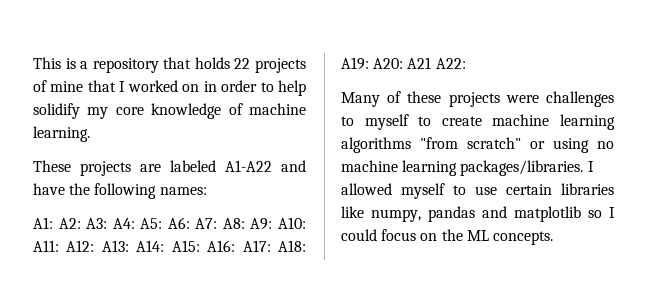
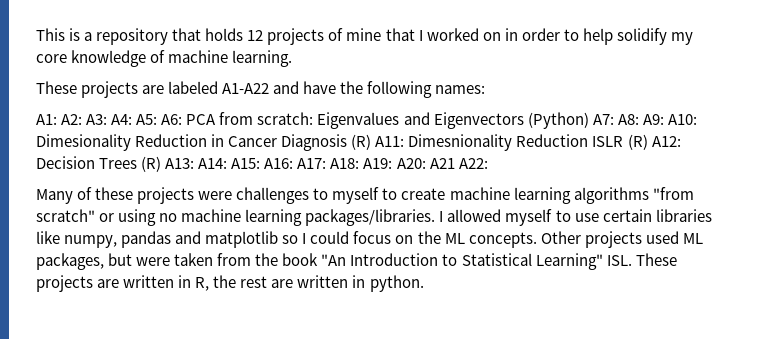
- This is a repository that holds 22 projects of mine that I worked on in order to help solidify my core knowledge of machine learning.
+ This is a repository that holds 12 projects of mine that I worked on in order to help solidify my core knowledge of machine learning.
- A1: A2: A3: A4: A5: A6: A7: A8: A9: A10: A11: A12: A13: A14: A15: A16: A17: A18: A19: A20: A21 A22:
+ A1: A2: A3: A4: A5: A6: PCA from scratch: Eigenvalues and Eigenvectors (Python) A7: A8: A9: A10: Dimesionality Reduction in Cancer Diagnosis (R) A11: Dimesnionality Reduction ISLR (R) A12: Decision Trees (R) A13: A14: A15: A16: A17: A18: A19: A20: A21 A22:
+ Other projects used ML packages, but were taken from the book "An Introduction to Statistical Learning" ISL. These projects are written in R, the rest are written in python.

